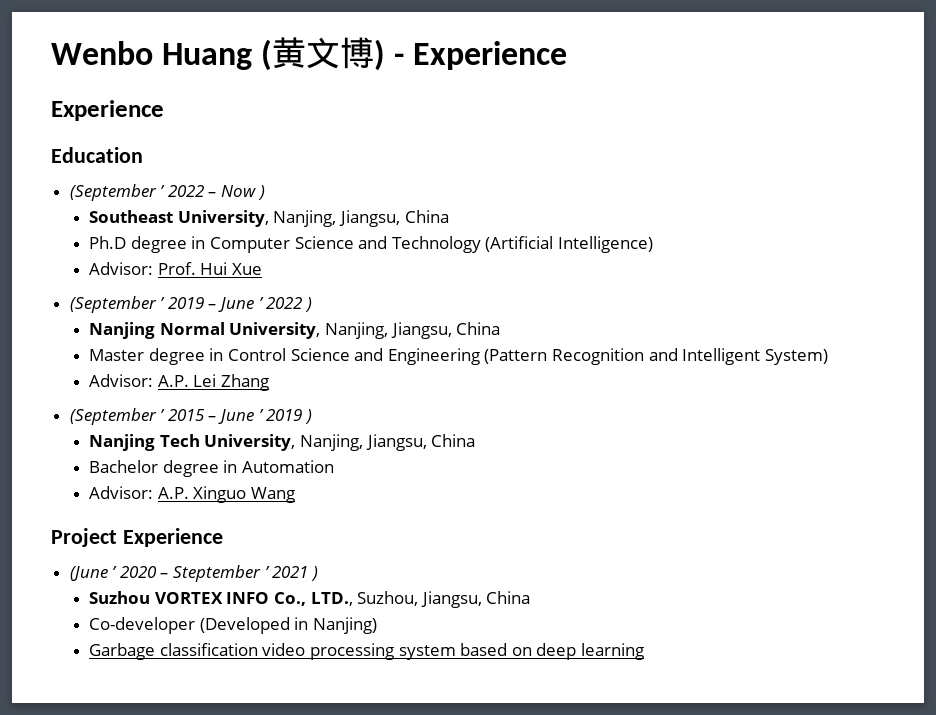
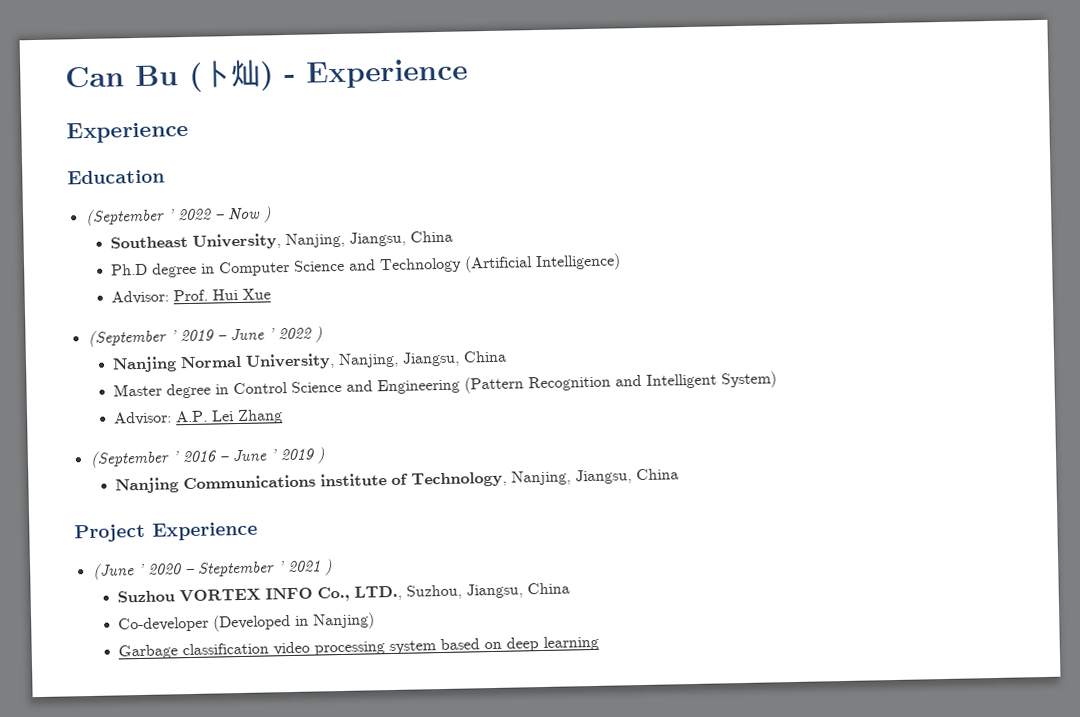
- Wenbo Huang (黄文博) - Experience
+ Can Bu (卜灿) - Experience
- (September ’ 2015 – June ’ 2019 )
+ (September ’ 2016 – June ’ 2019 )
- Nanjing Tech University, Nanjing, Jiangsu, China
- Bachelor degree in Automation
- Advisor: A.P. Xinguo Wang
+ Nanjing Communications institute of Technology, Nanjing, Jiangsu, China

